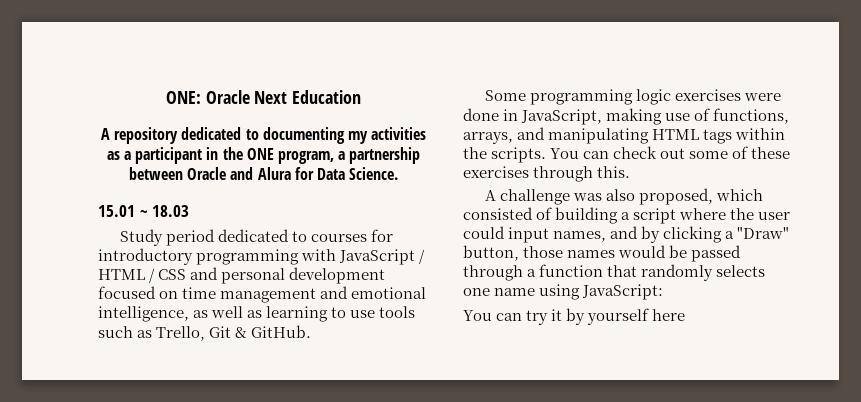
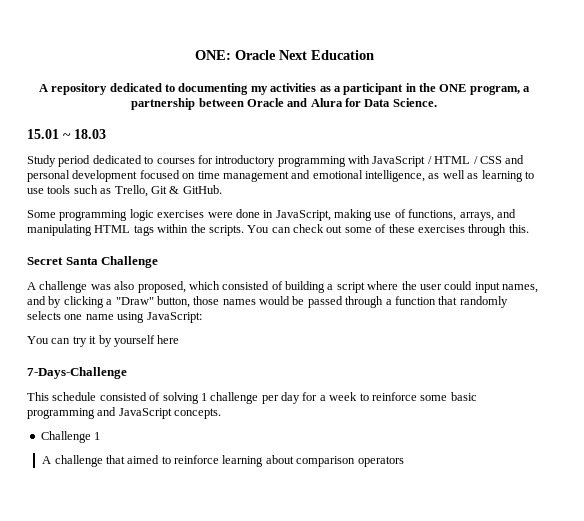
+ Secret Santa Challenge
+ 7-Days-Challenge
+ This schedule consisted of solving 1 challenge per day for a week to reinforce some basic programming and JavaScript concepts.
+ Challenge 1
+ A challenge that aimed to reinforce learning about comparison operators

